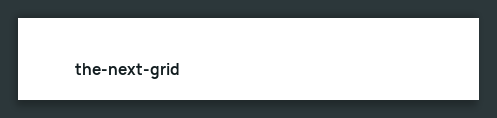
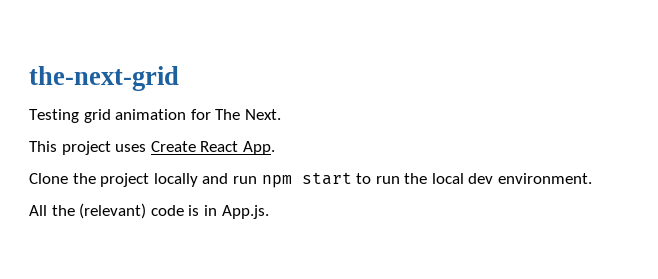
+ Testing grid animation for The Next.
+ This project uses Create React App.
+ Clone the project locally and run npm start to run the local dev environment.
+ All the (relevant) code is in App.js.

